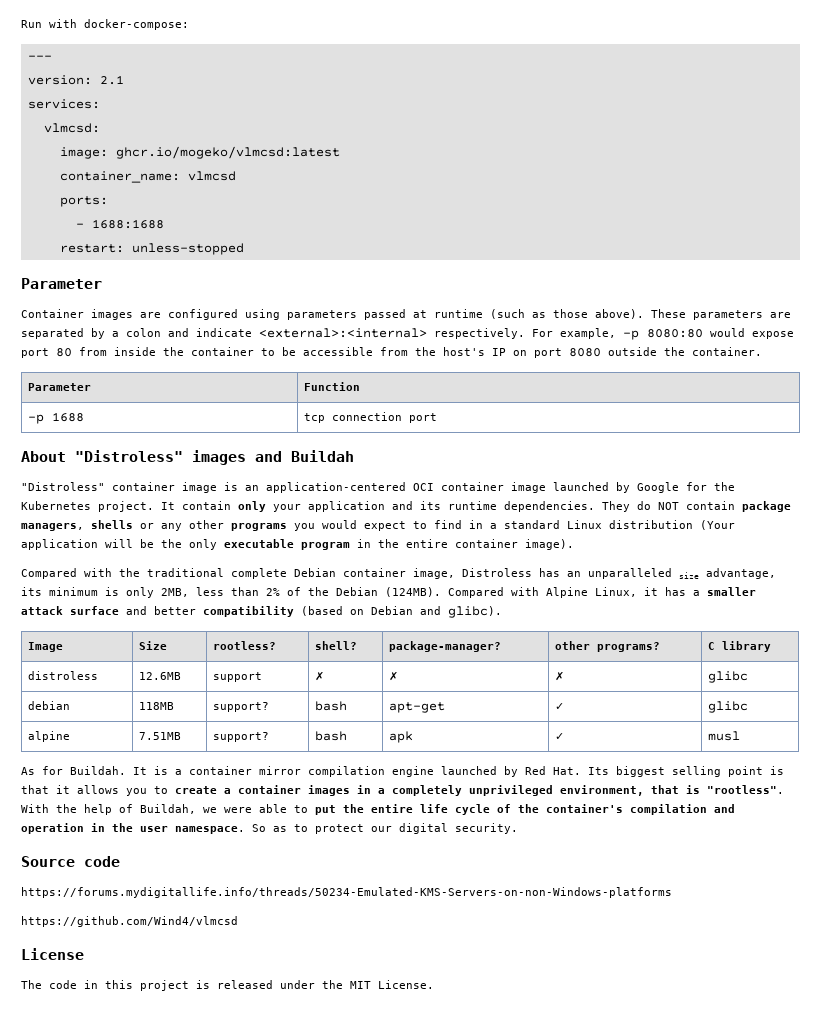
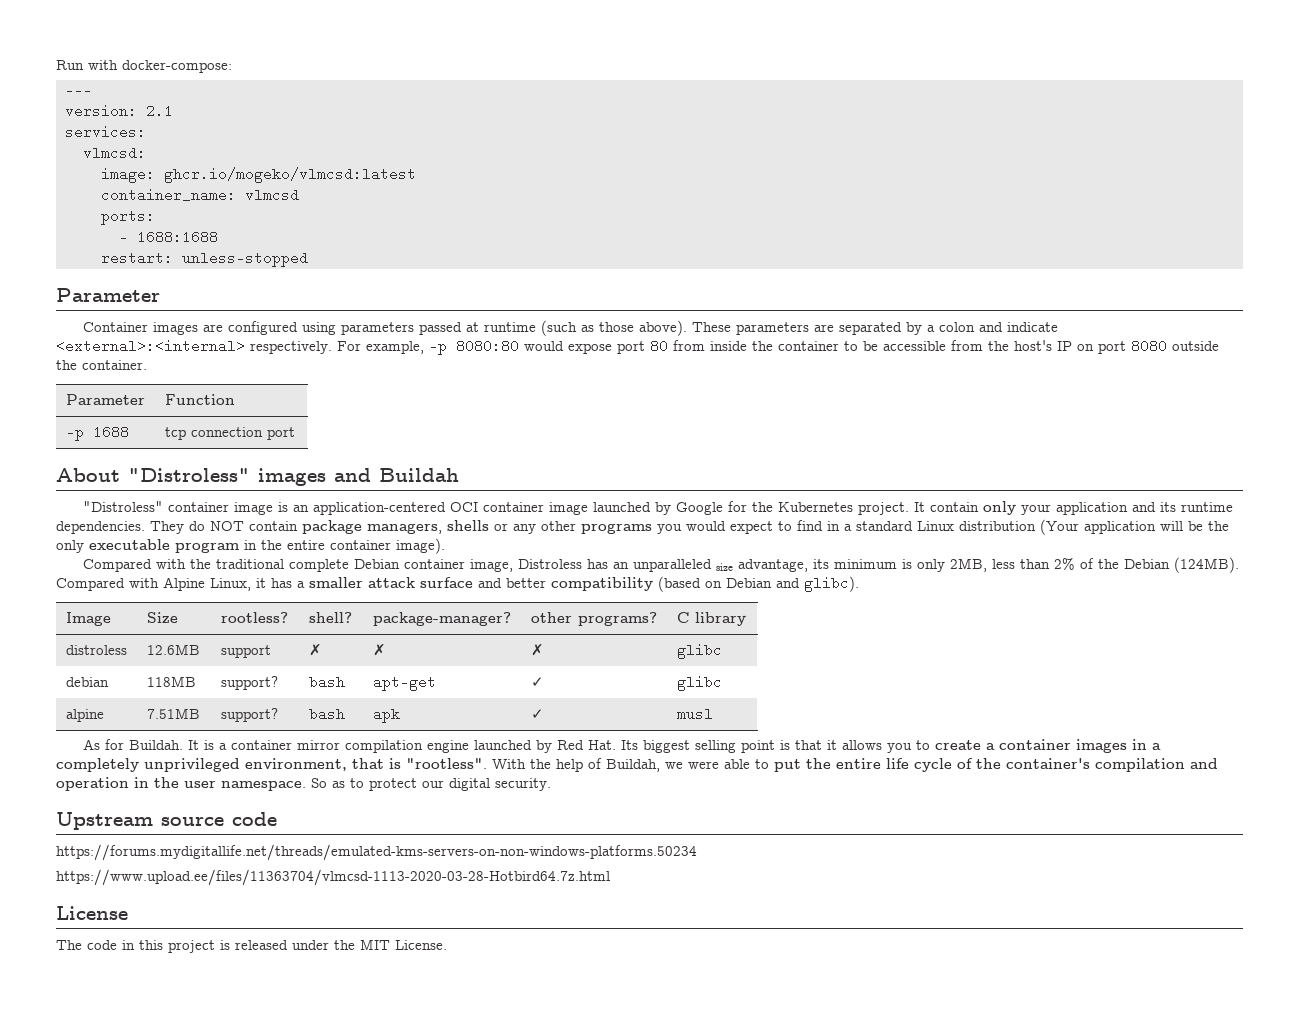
- Source code
+ Upstream source code
- https://forums.mydigitallife.info/threads/50234-Emulated-KMS-Servers-on-non-Windows-platforms
- https://github.com/Wind4/vlmcsd
+ https://forums.mydigitallife.net/threads/emulated-kms-servers-on-non-windows-platforms.50234
+ https://www.upload.ee/files/11363704/vlmcsd-1113-2020-03-28-Hotbird64.7z.html

